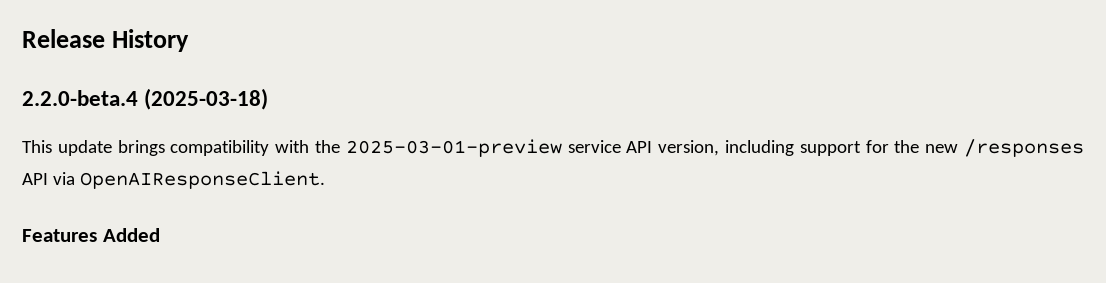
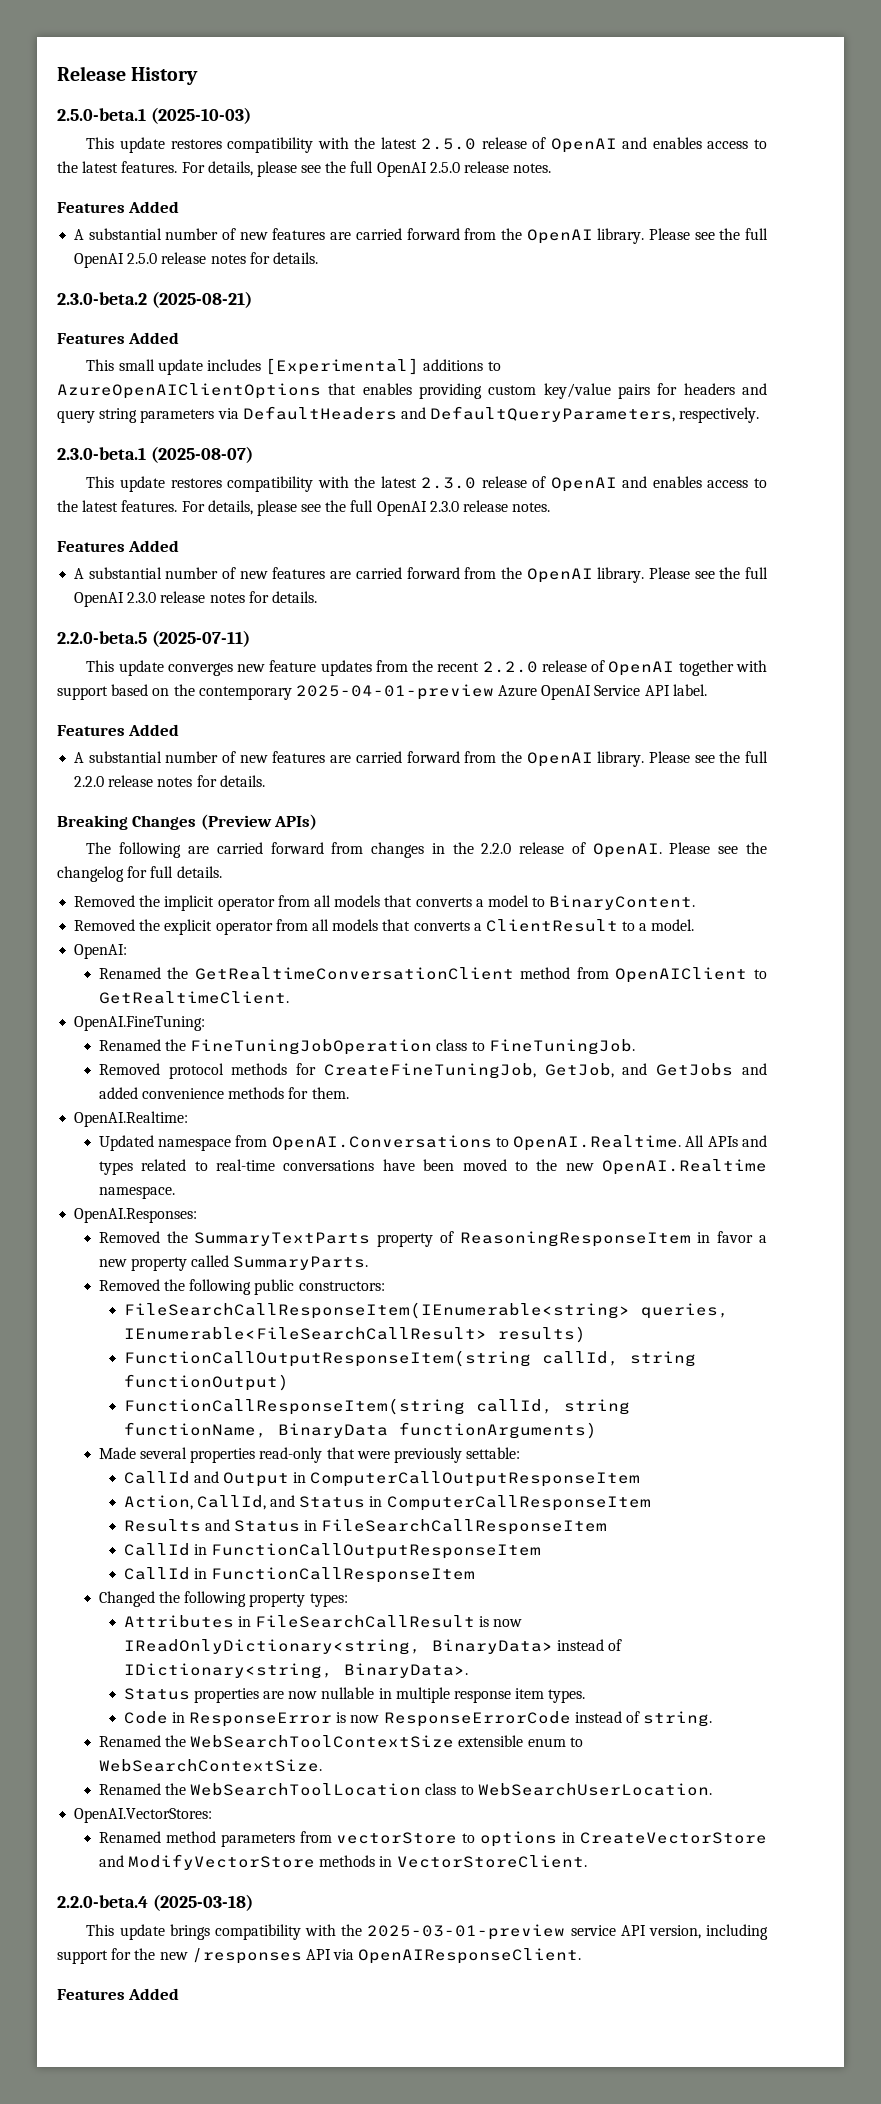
+ 2.5.0-beta.1 (2025-10-03)
+ This update restores compatibility with the latest 2.5.0 release of OpenAI and enables access to the latest features. For details, please see the full OpenAI 2.5.0 release notes.
+ Features Added
+ A substantial number of new features are carried forward from the OpenAI library. Please see the full OpenAI 2.5.0 release notes for details.
+ 2.3.0-beta.2 (2025-08-21)
+ Features Added
+ This small update includes [Experimental] additions to AzureOpenAIClientOptions that enables providing custom key/value pairs for headers and query string parameters via DefaultHeaders and DefaultQueryParameters, respectively.
+ 2.3.0-beta.1 (2025-08-07)
+ This update restores compatibility with the latest 2.3.0 release of OpenAI and enables access to the latest features. For details, please see the full OpenAI 2.3.0 release notes.
+ Features Added
+ A substantial number of new features are carried forward from the OpenAI library. Please see the full OpenAI 2.3.0 release notes for details.
+ 2.2.0-beta.5 (2025-07-11)
+ This update converges new feature updates from the recent 2.2.0 release of OpenAI together with support based on the contemporary 2025-04-01-preview Azure OpenAI Service API label.
+ Features Added
+ A substantial number of new features are carried forward from the OpenAI library. Please see the full 2.2.0 release notes for details.
+ Breaking Changes (Preview APIs)
+ The following are carried forward from changes in the 2.2.0 release of OpenAI. Please see the changelog for full details.
+ Removed the implicit operator from all models that converts a model to BinaryContent.
+ Removed the explicit operator from all models that converts a ClientResult to a model.
+ OpenAI:
+ Renamed the GetRealtimeConversationClient method from OpenAIClient to GetRealtimeClient.
+ OpenAI.FineTuning:
+ Renamed the FineTuningJobOperation class to FineTuningJob.
+ Removed protocol methods for CreateFineTuningJob, GetJob, and GetJobs and added convenience methods for them.
+ OpenAI.Realtime:
+ Updated namespace from OpenAI.Conversations to OpenAI.Realtime. All APIs and types related to real-time conversations have been moved to the new OpenAI.Realtime namespace.
+ OpenAI.Responses:
+ Removed the SummaryTextParts property of ReasoningResponseItem in favor a new property called SummaryParts.
+ Removed the following public constructors:
+ FileSearchCallResponseItem(IEnumerable<string> queries, IEnumerable<FileSearchCallResult> results)
+ FunctionCallOutputResponseItem(string callId, string functionOutput)
+ FunctionCallResponseItem(string callId, string functionName, BinaryData functionArguments)
+ Made several properties read-only that were previously settable:
+ CallId and Output in ComputerCallOutputResponseItem
+ Action, CallId, and Status in ComputerCallResponseItem
+ Results and Status in FileSearchCallResponseItem
+ CallId in FunctionCallOutputResponseItem
+ CallId in FunctionCallResponseItem
+ Changed the following property types:
+ Attributes in FileSearchCallResult is now IReadOnlyDictionary<string, BinaryData> instead of IDictionary<string, BinaryData>.
+ Status properties are now nullable in multiple response item types.
+ Code in ResponseError is now ResponseErrorCode instead of string.
+ Renamed the WebSearchToolContextSize extensible enum to WebSearchContextSize.
+ Renamed the WebSearchToolLocation class to WebSearchUserLocation.
+ OpenAI.VectorStores:
+ Renamed method parameters from vectorStore to options in CreateVectorStore and ModifyVectorStore methods in VectorStoreClient.

